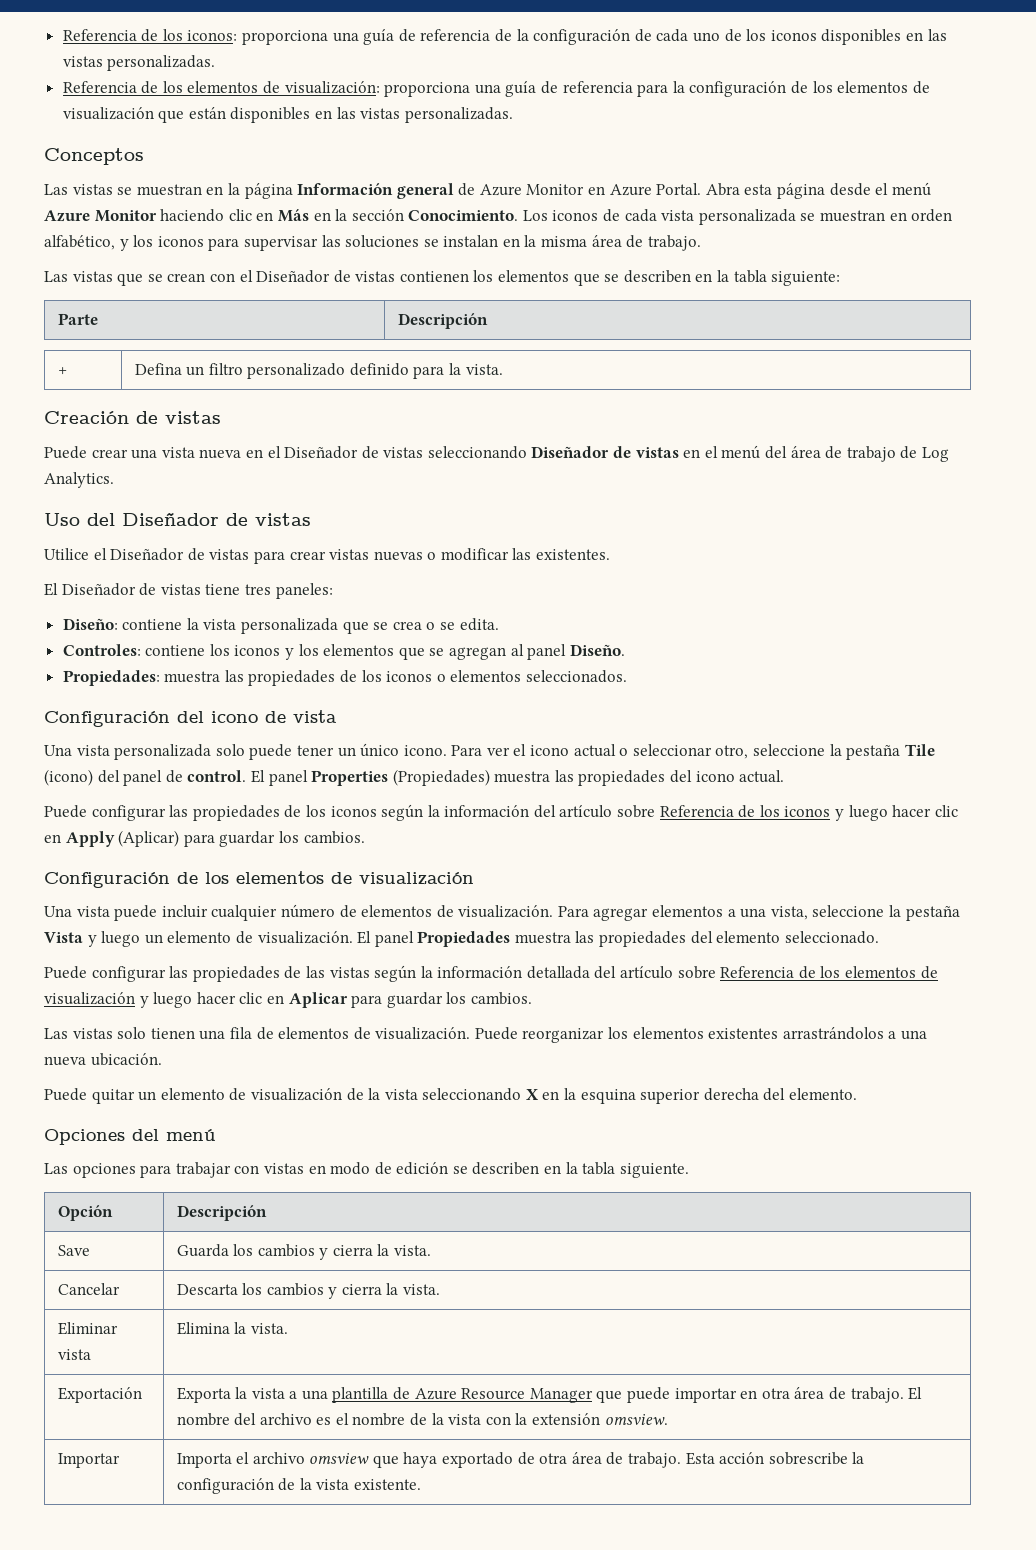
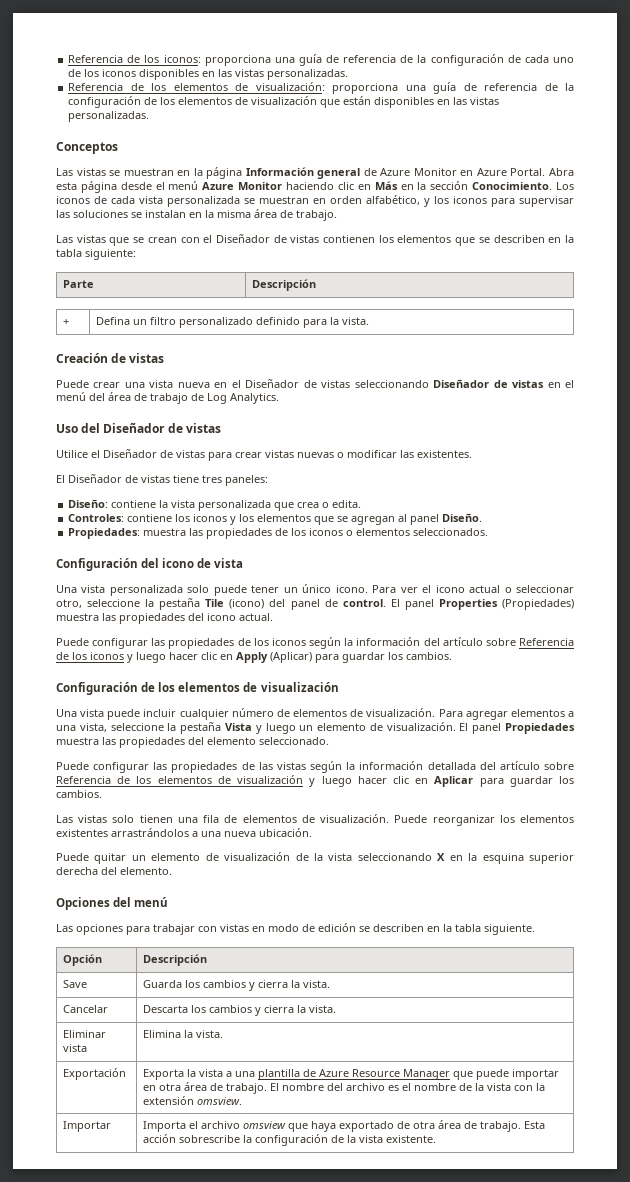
- Referencia de los elementos de visualización: proporciona una guía de referencia para la configuración de los elementos de visualización que están disponibles en las vistas personalizadas.
+ Referencia de los elementos de visualización: proporciona una guía de referencia de la configuración de los elementos de visualización que están disponibles en las vistas personalizadas.
- Diseño: contiene la vista personalizada que se crea o se edita.
+ Diseño: contiene la vista personalizada que crea o edita.

